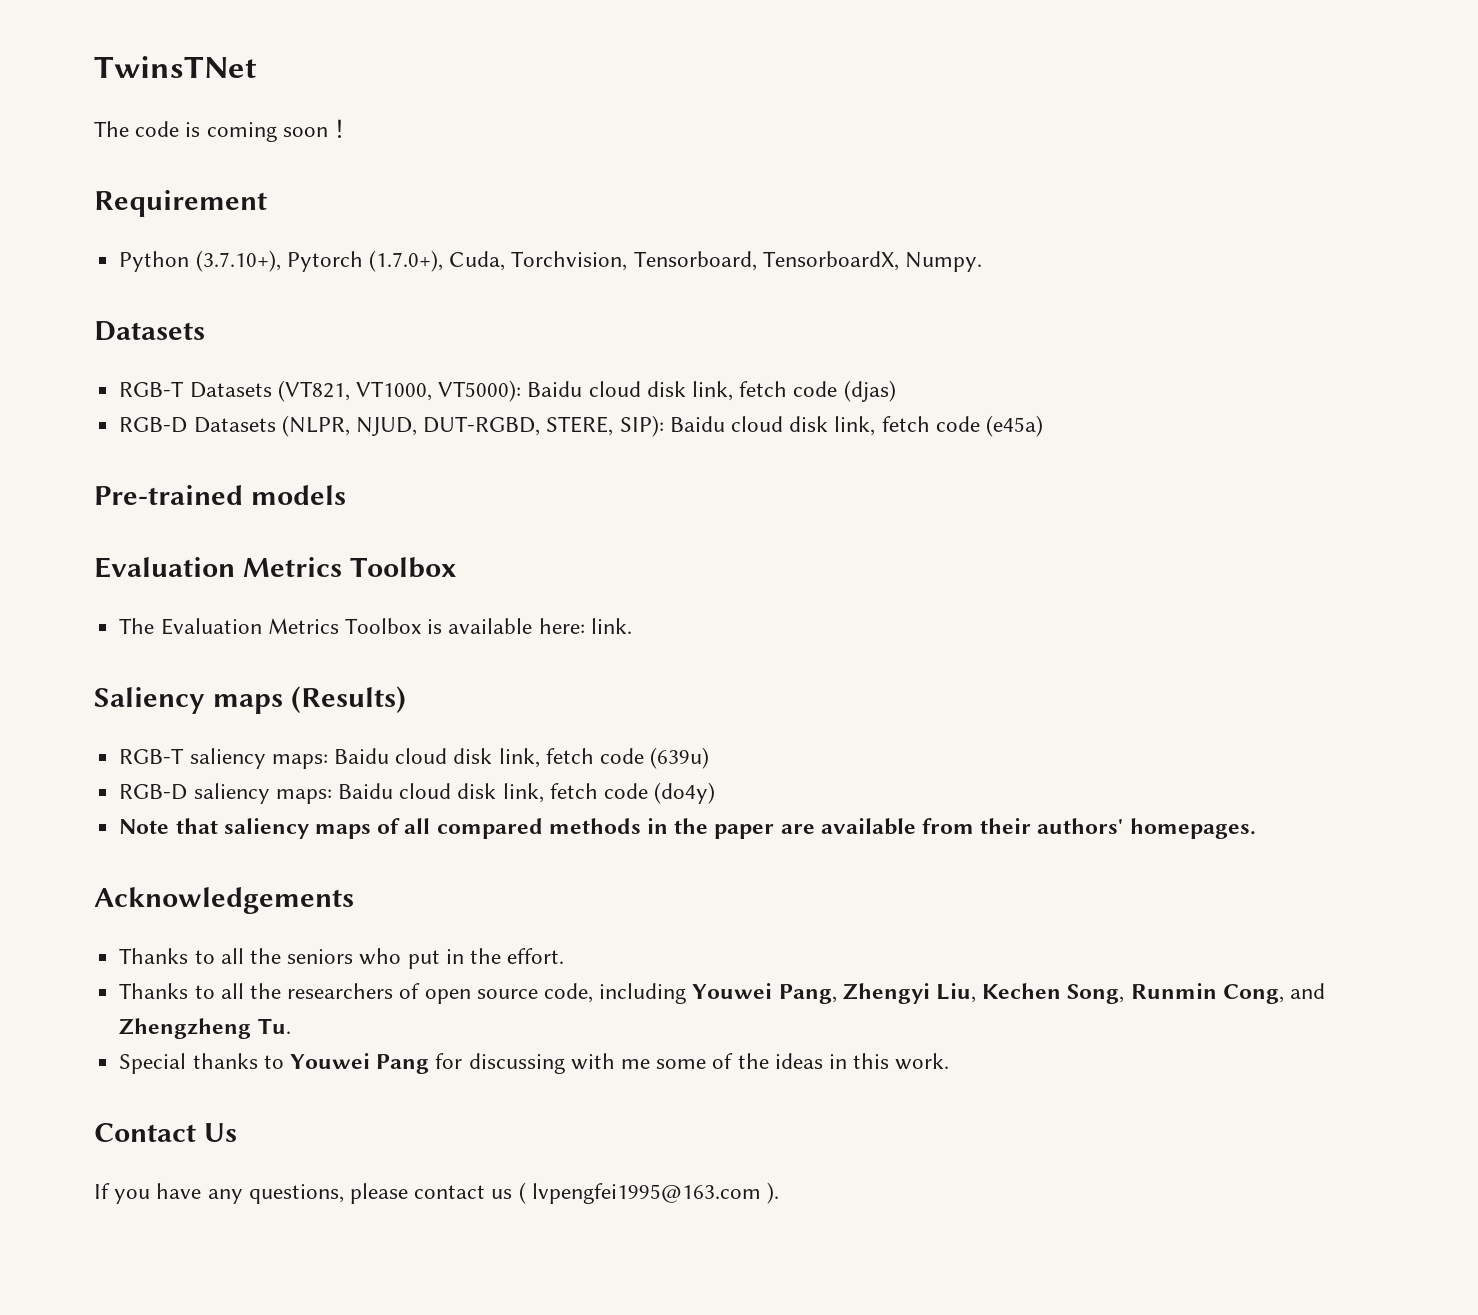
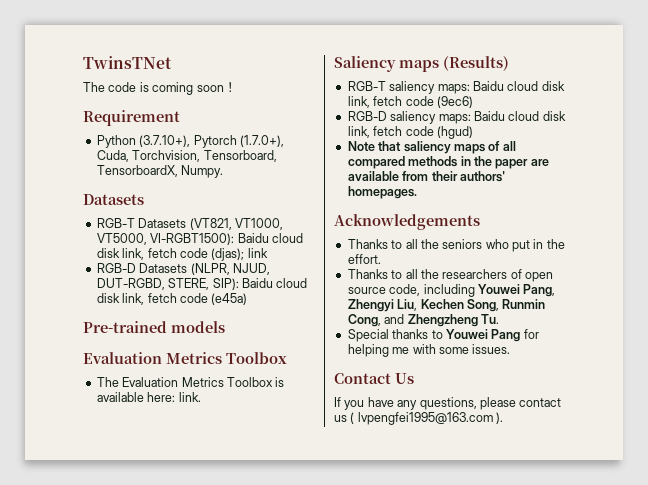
- RGB-T Datasets (VT821, VT1000, VT5000): Baidu cloud disk link, fetch code (djas)
+ RGB-T Datasets (VT821, VT1000, VT5000, VI-RGBT1500): Baidu cloud disk link, fetch code (djas); link
- RGB-T saliency maps: Baidu cloud disk link, fetch code (639u)
+ RGB-T saliency maps: Baidu cloud disk link, fetch code (9ec6)
- RGB-D saliency maps: Baidu cloud disk link, fetch code (do4y)
+ RGB-D saliency maps: Baidu cloud disk link, fetch code (hgud)
- Special thanks to Youwei Pang for discussing with me some of the ideas in this work.
+ Special thanks to Youwei Pang for helping me with some issues.

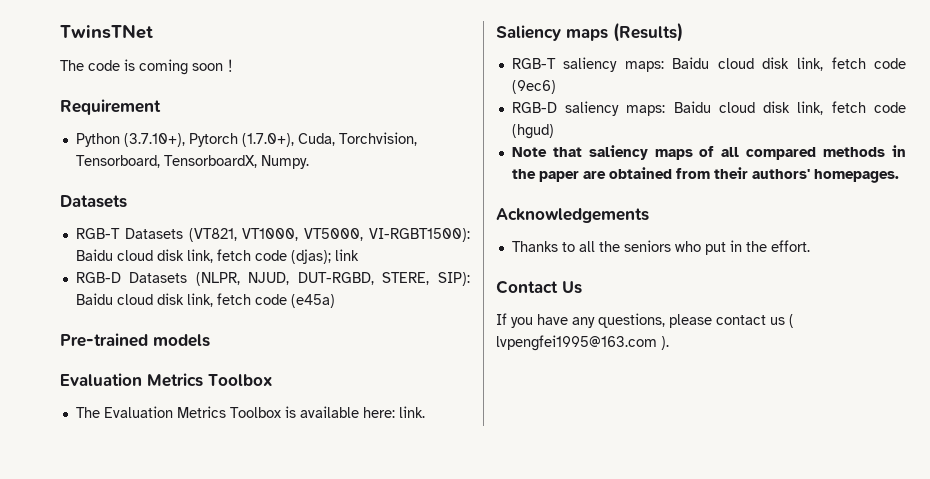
- Note that saliency maps of all compared methods in the paper are available from their authors' homepages.
+ Note that saliency maps of all compared methods in the paper are obtained from their authors' homepages.
- Thanks to all the researchers of open source code, including Youwei Pang, Zhengyi Liu, Kechen Song, Runmin Cong, and Zhengzheng Tu.
- Special thanks to Youwei Pang for helping me with some issues.

